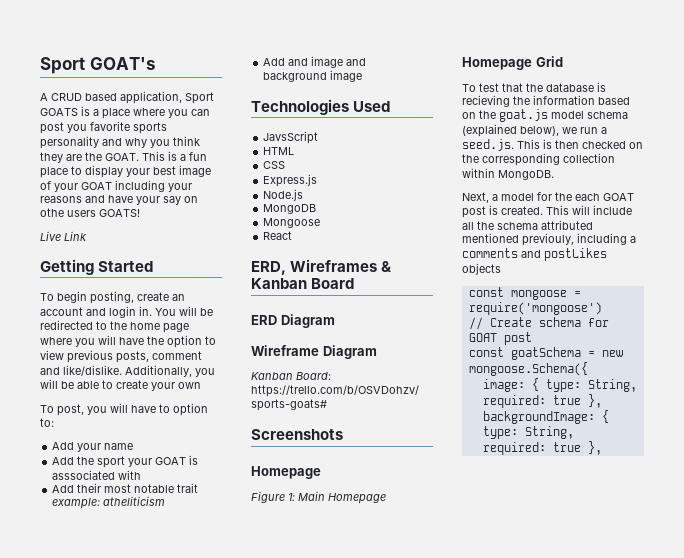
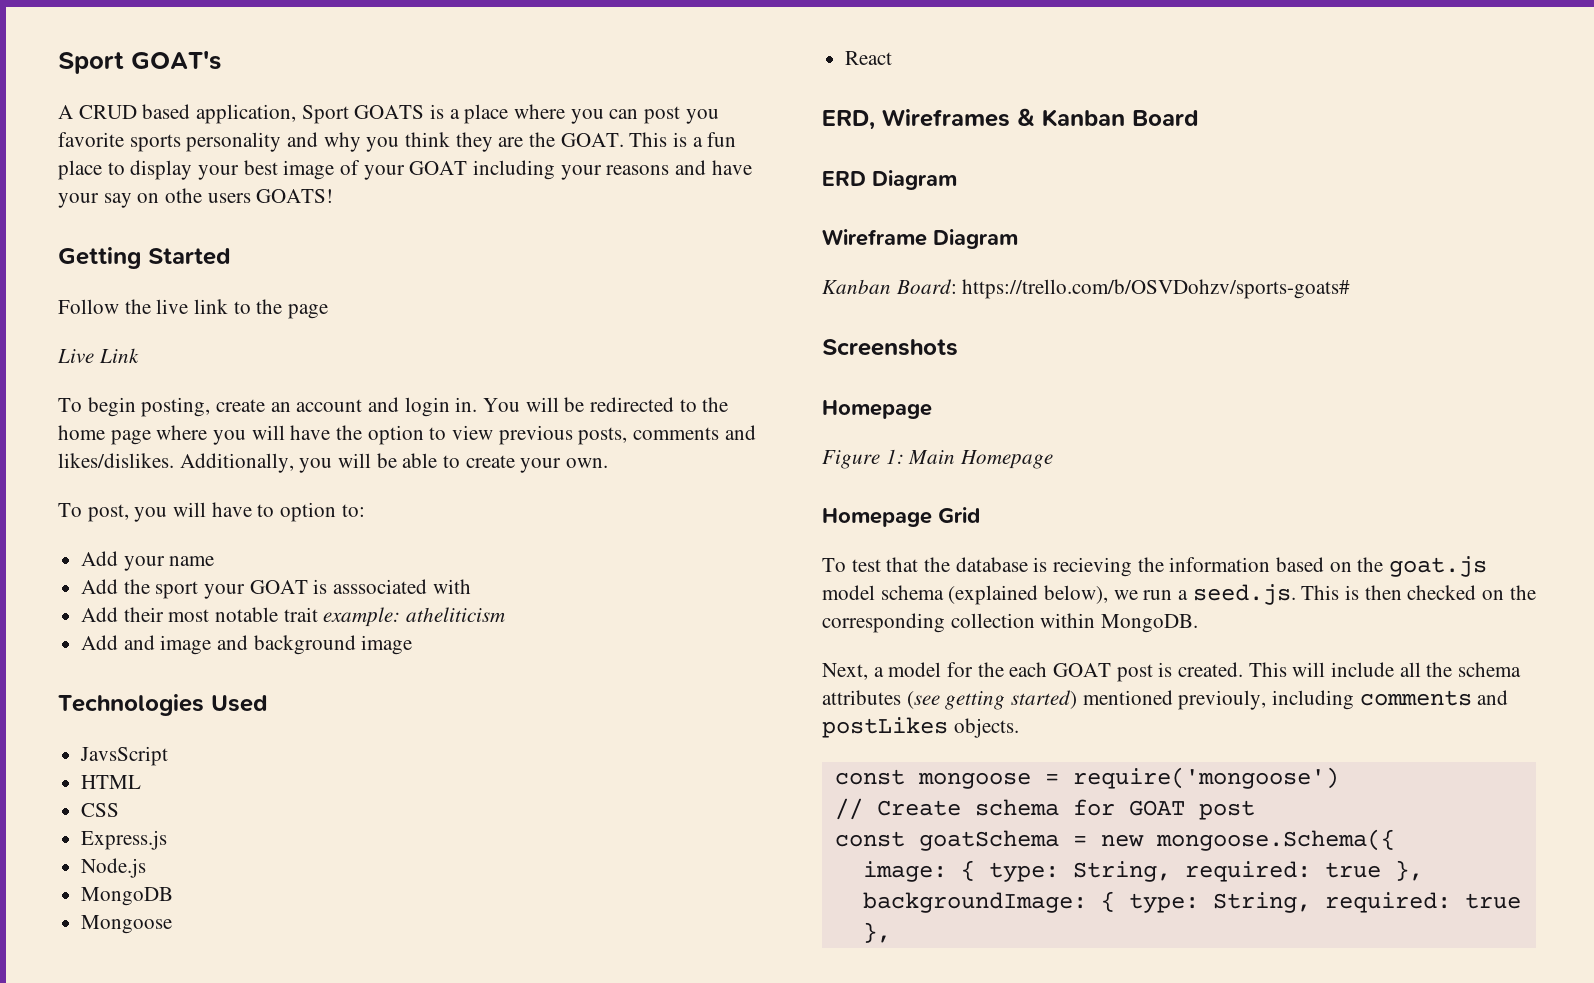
+ Getting Started
+ Follow the live link to the page
- Getting Started
- You will be redirected to the home page where you will have the option to view previous posts, comment and like/dislike.
+ You will be redirected to the home page where you will have the option to view previous posts, comments and likes/dislikes.
- Additionally, you will be able to create your own
+ Additionally, you will be able to create your own.
- This will include all the schema attributed mentioned previouly, including a comments and postLikes objects
+ This will include all the schema attributes (see getting started) mentioned previouly, including comments and postLikes objects.

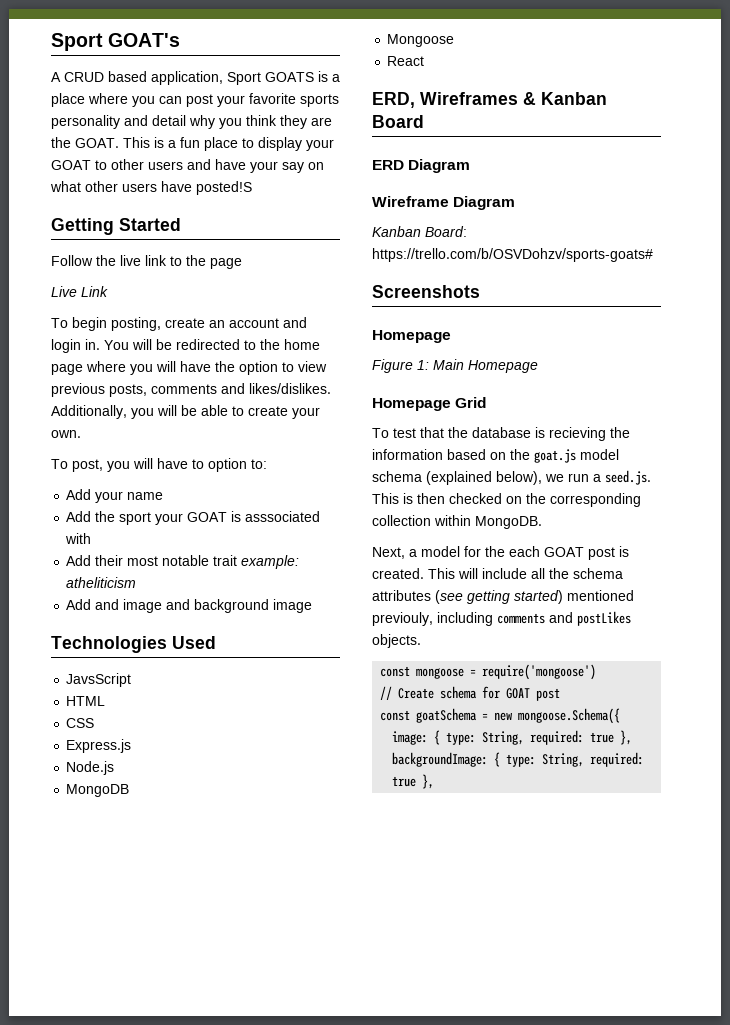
- A CRUD based application, Sport GOATS is a place where you can post you favorite sports personality and why you think they are the GOAT.
+ A CRUD based application, Sport GOATS is a place where you can post your favorite sports personality and detail why you think they are the GOAT.
- This is a fun place to display your best image of your GOAT including your reasons and have your say on othe users GOATS!
+ This is a fun place to display your GOAT to other users and have your say on what other users have posted!S

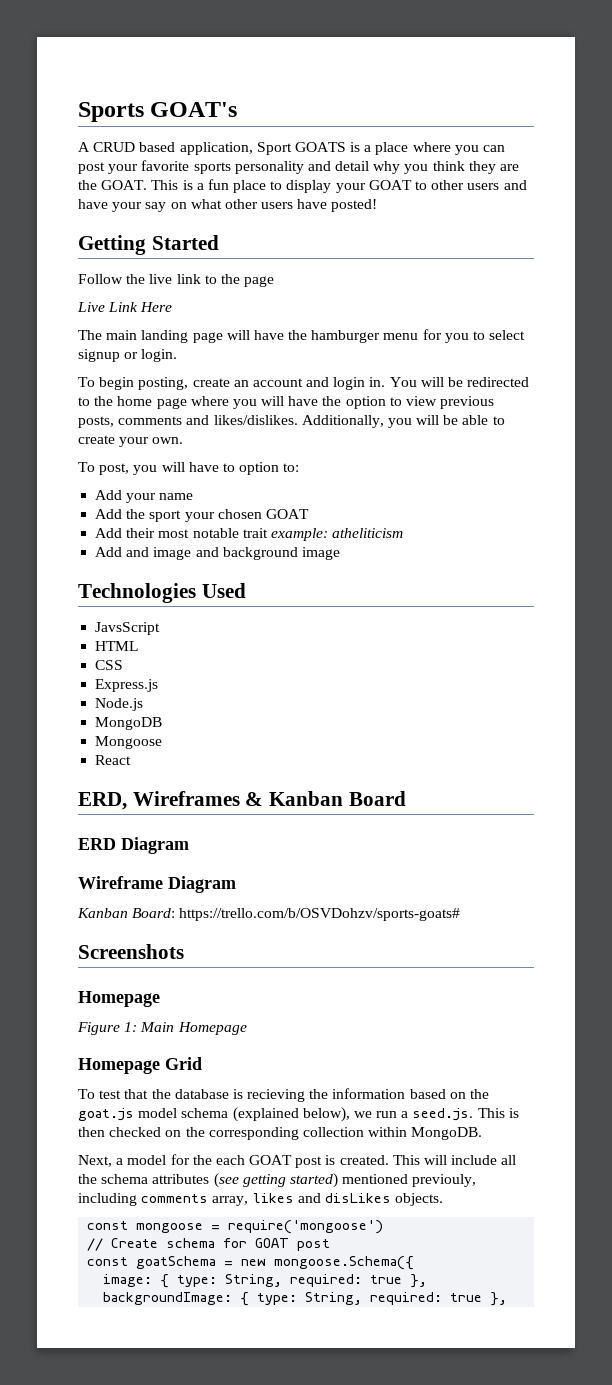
- Sport GOAT's
+ Sports GOAT's
- This is a fun place to display your GOAT to other users and have your say on what other users have posted!S
+ This is a fun place to display your GOAT to other users and have your say on what other users have posted!
- Live Link
+ Live Link Here
+ The main landing page will have the hamburger menu for you to select signup or login.
- Add the sport your GOAT is asssociated with
+ Add the sport your chosen GOAT
- This will include all the schema attributes (see getting started) mentioned previouly, including comments and postLikes objects.
+ This will include all the schema attributes (see getting started) mentioned previouly, including comments array, likes and disLikes objects.

